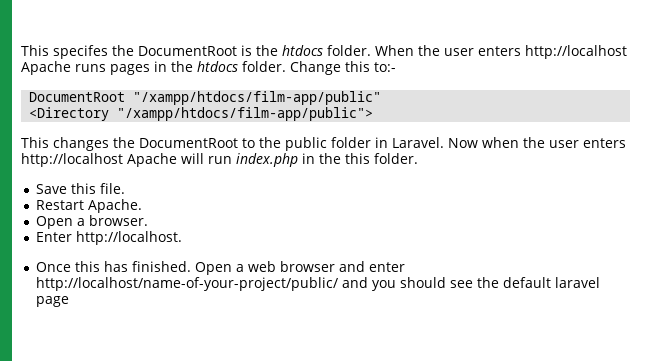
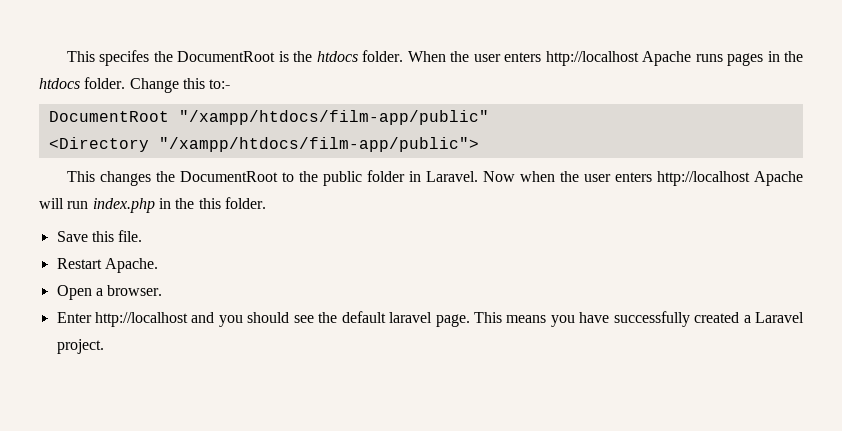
- Enter http://localhost.
- Once this has finished. Open a web browser and enter http://localhost/name-of-your-project/public/ and you should see the default laravel page
+ Enter http://localhost and you should see the default laravel page. This means you have successfully created a Laravel project.

